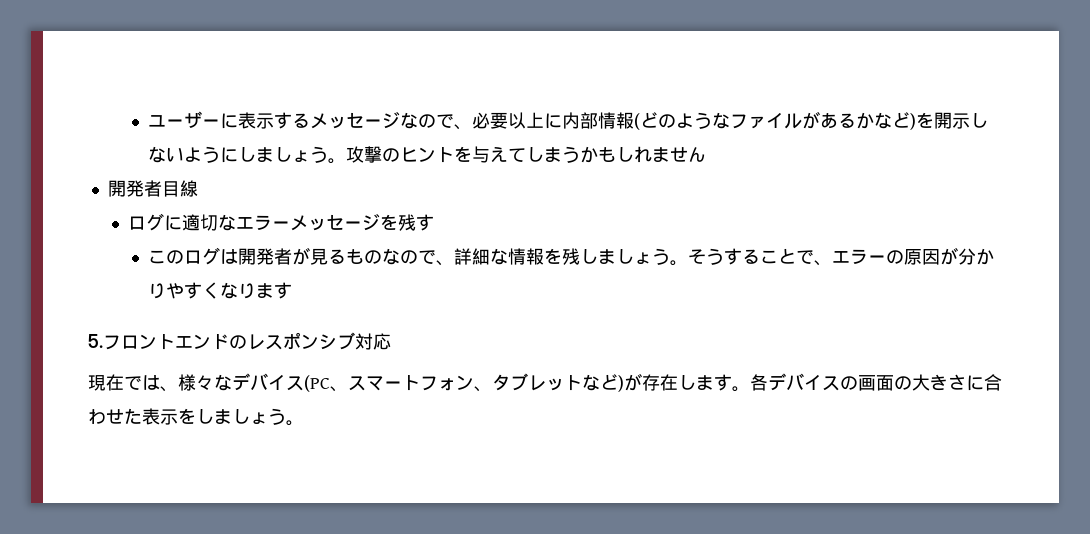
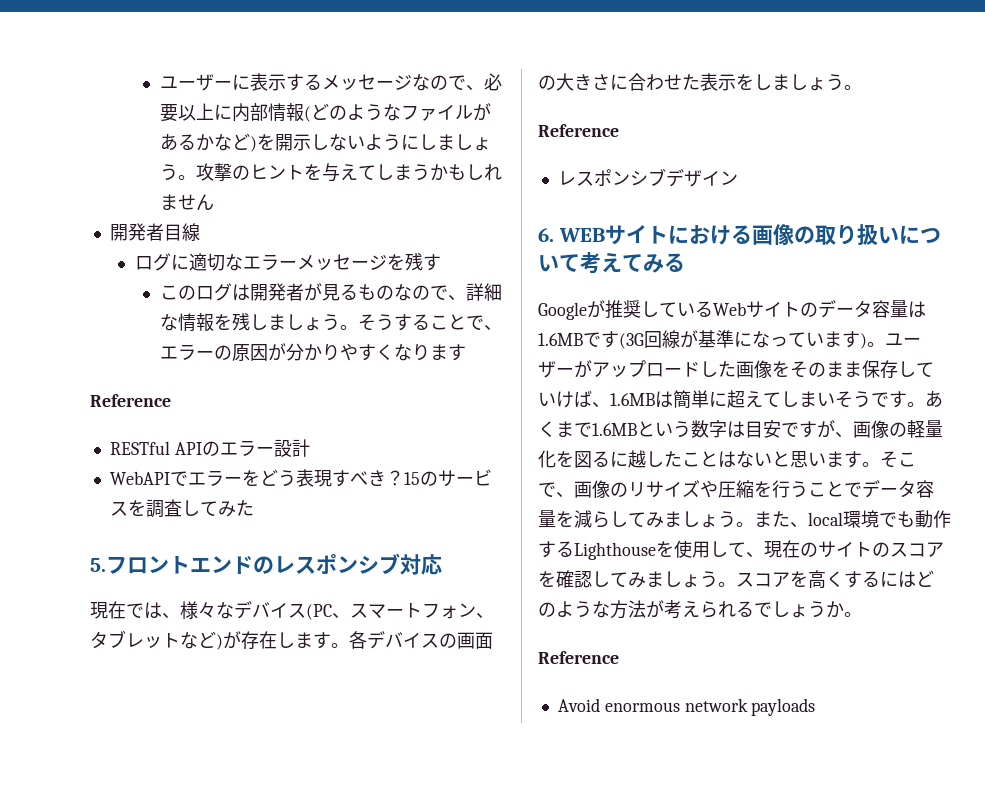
  そうすることで、エラーの原因が分かりやすくなります
+ Reference
+ RESTful APIのエラー設計
+ WebAPIでエラーをどう表現すべき？15のサービスを調査してみた
  各デバイスの画面の大きさに合わせた表示をしましょう。
+ Reference
+ レスポンシブデザイン
+ 6. WEBサイトにおける画像の取り扱いについて考えてみる
+ Googleが推奨しているWebサイトのデータ容量は1.6MBです(3G回線が基準になっています)。ユーザーがアップロードした画像をそのまま保存していけば、1.6MBは簡単に超えてしまいそうです。あくまで1.6MBという数字は目安ですが、画像の軽量化を図るに越したことはないと思います。そこで、画像のリサイズや圧縮を行うことでデータ容量を減らしてみましょう。また、local環境でも動作するLighthouseを使用して、現在のサイトのスコアを確認してみましょう。スコアを高くするにはどのような方法が考えられるでしょうか。
+ Reference
+ Avoid enormous network payloads

